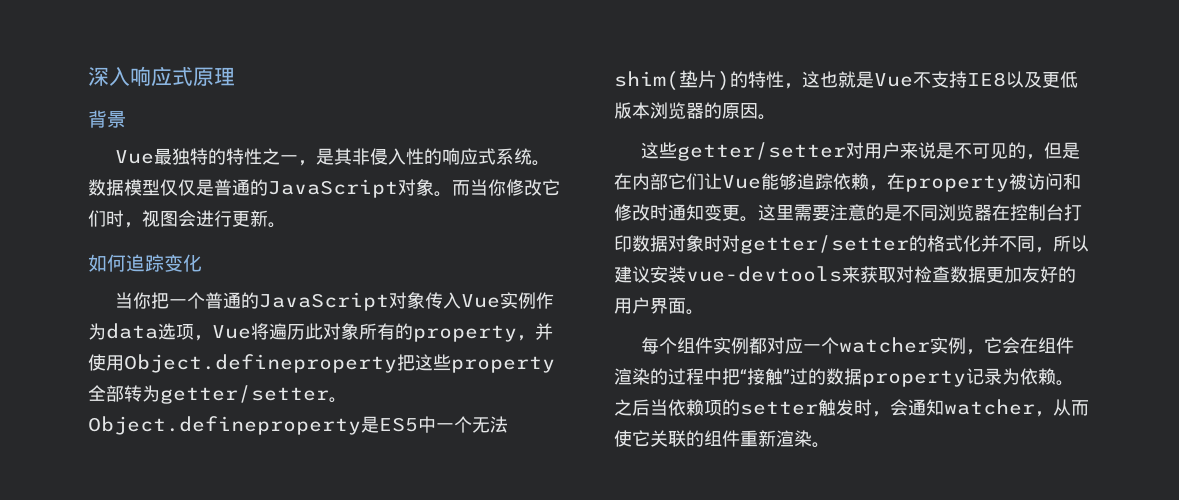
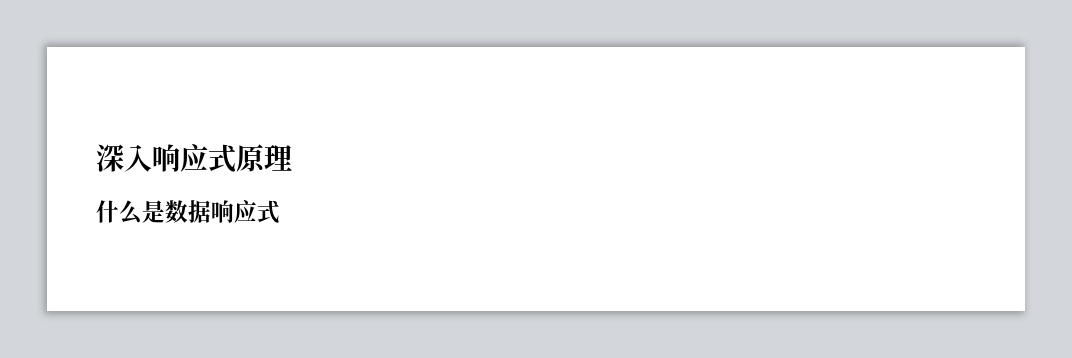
- 背景
- Vue最独特的特性之一，是其非侵入性的响应式系统。数据模型仅仅是普通的JavaScript对象。而当你修改它们时，视图会进行更新。
- 如何追踪变化
- 当你把一个普通的JavaScript对象传入Vue实例作为data选项，Vue将遍历此对象所有的property，并使用Object.defineproperty把这些property全部转为getter/setter。Object.defineproperty是ES5中一个无法shim(垫片)的特性，这也就是Vue不支持IE8以及更低版本浏览器的原因。
- 这些getter/setter对用户来说是不可见的，但是在内部它们让Vue能够追踪依赖，在property被访问和修改时通知变更。这里需要注意的是不同浏览器在控制台打印数据对象时对getter/setter的格式化并不同，所以建议安装vue-devtools来获取对检查数据更加友好的用户界面。
- 每个组件实例都对应一个watcher实例，它会在组件渲染的过程中把“接触”过的数据property记录为依赖。之后当依赖项的setter触发时，会通知watcher，从而使它关联的组件重新渲染。
+ 什么是数据响应式

